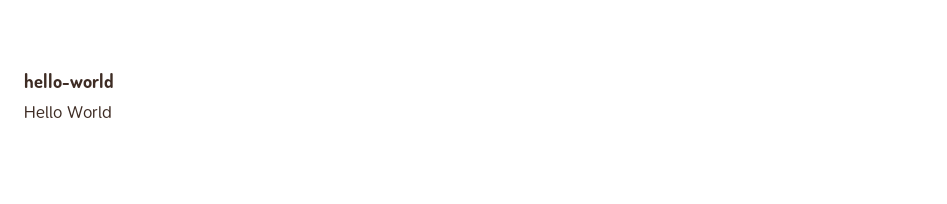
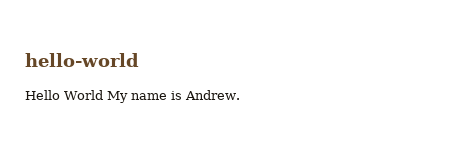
- Hello World
+ Hello World My name is Andrew.

